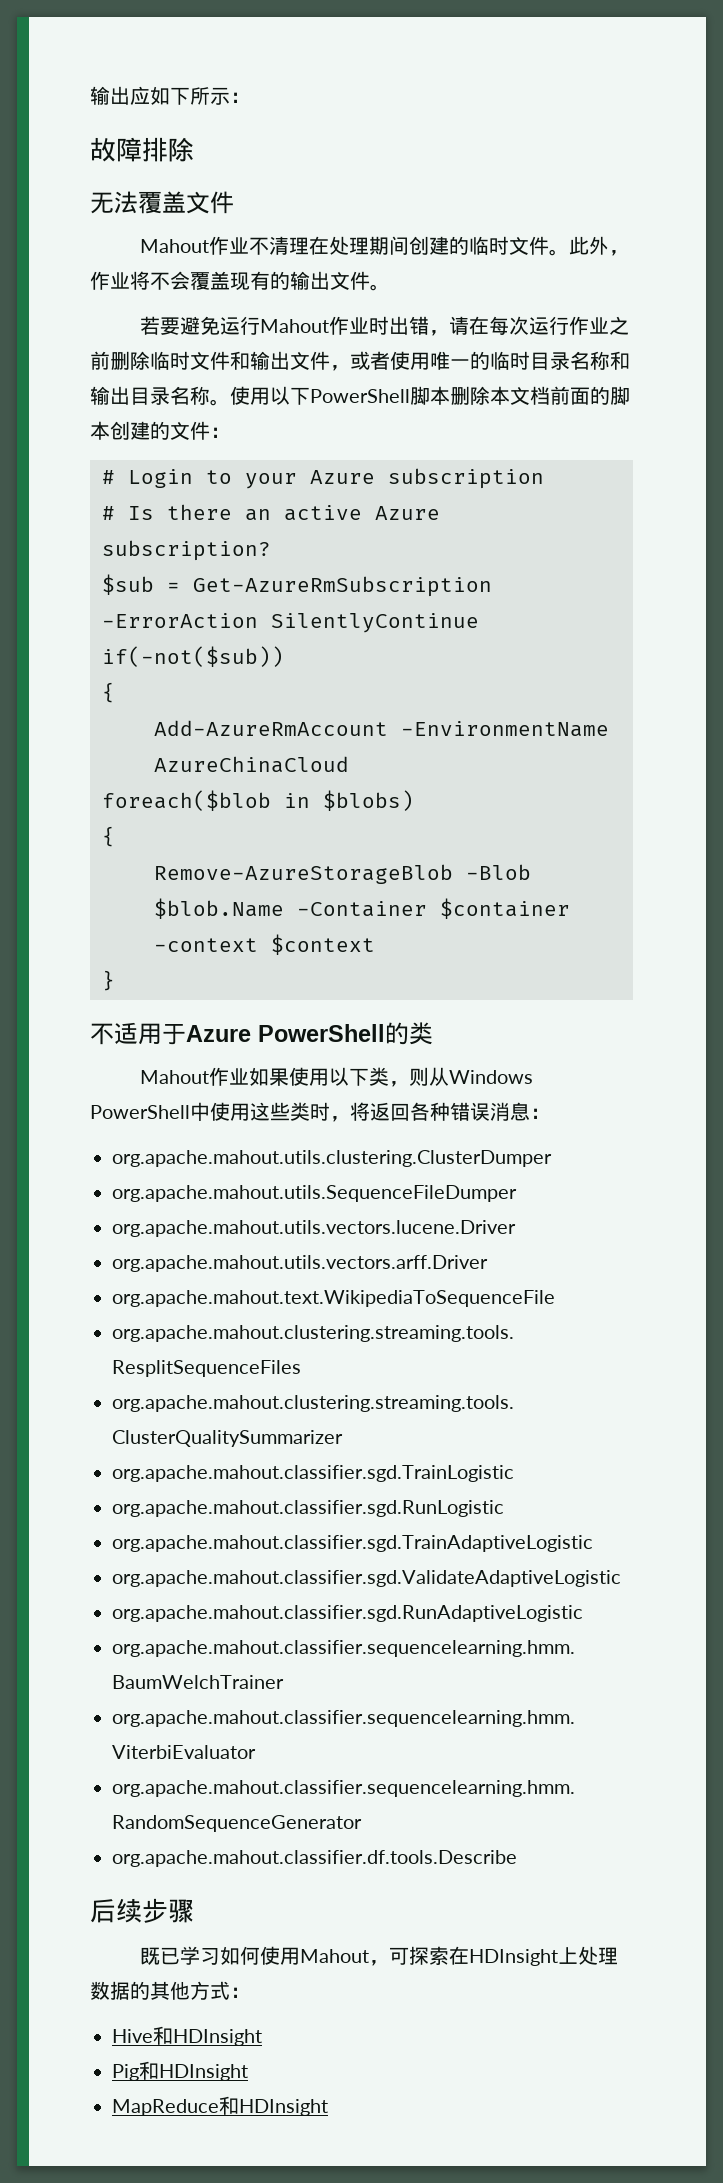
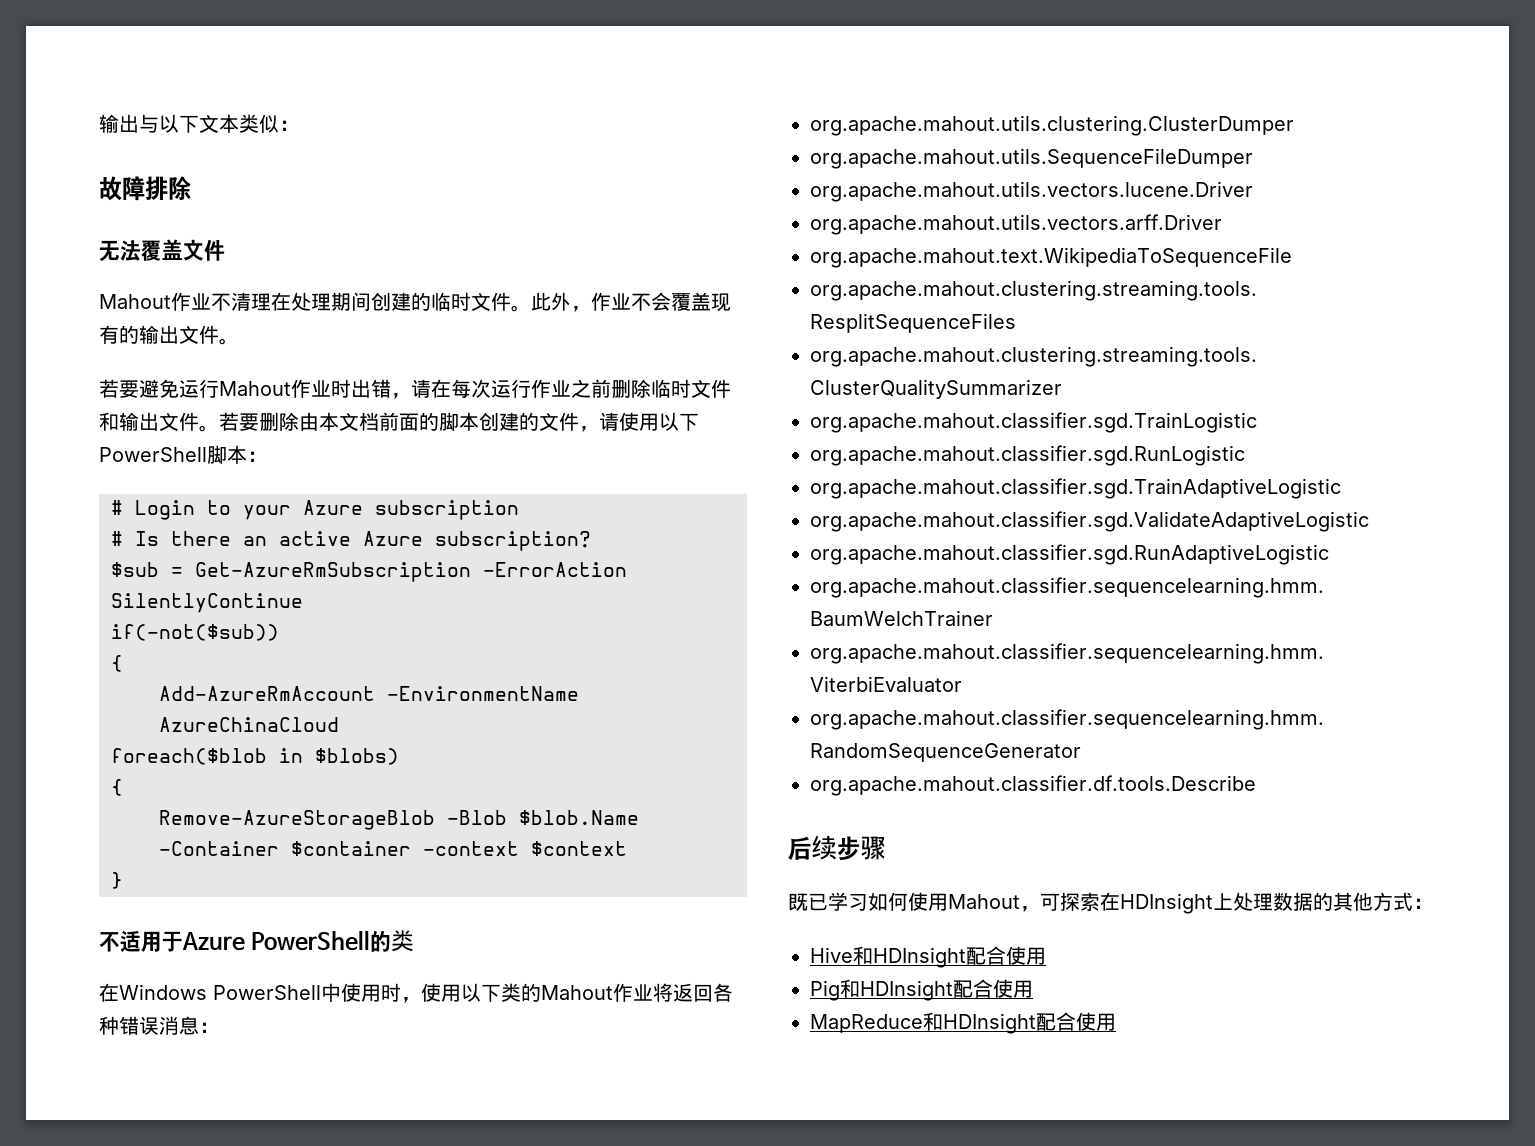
- 输出应如下所示：
+ 输出与以下文本类似：
- 此外，作业将不会覆盖现有的输出文件。
+ 此外，作业不会覆盖现有的输出文件。
- 若要避免运行Mahout作业时出错，请在每次运行作业之前删除临时文件和输出文件，或者使用唯一的临时目录名称和输出目录名称。使用以下PowerShell脚本删除本文档前面的脚本创建的文件：
+ 若要避免运行Mahout作业时出错，请在每次运行作业之前删除临时文件和输出文件。若要删除由本文档前面的脚本创建的文件，请使用以下PowerShell脚本：
- Mahout作业如果使用以下类，则从Windows PowerShell中使用这些类时，将返回各种错误消息：
+ 在Windows PowerShell中使用时，使用以下类的Mahout作业将返回各种错误消息：
- Hive和HDInsight
+ Hive和HDInsight配合使用
- Pig和HDInsight
+ Pig和HDInsight配合使用
- MapReduce和HDInsight
+ MapReduce和HDInsight配合使用

